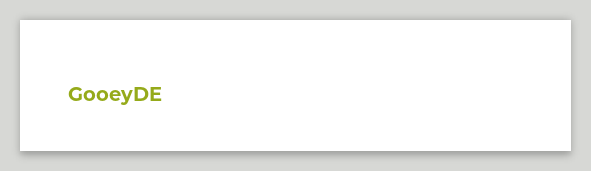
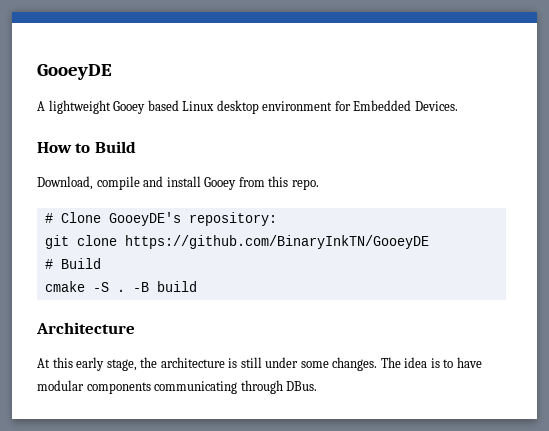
+ A lightweight Gooey based Linux desktop environment for Embedded Devices.
+ How to Build
+ Download, compile and install Gooey from this repo.
+ # Clone GooeyDE's repository:
+ git clone https://github.com/BinaryInkTN/GooeyDE
+ # Build
+ cmake -S . -B build
+ Architecture
+ At this early stage, the architecture is still under some changes. The idea is to have modular components communicating through DBus.

